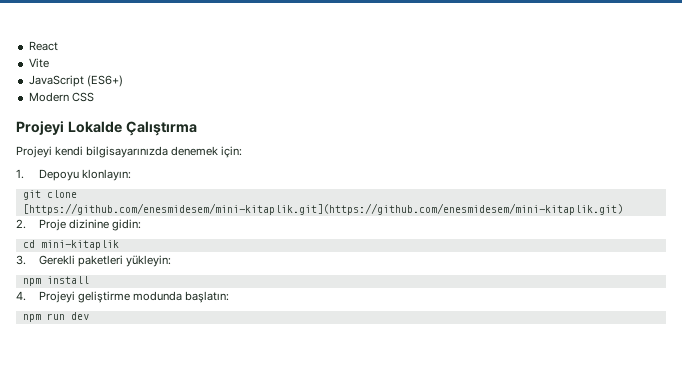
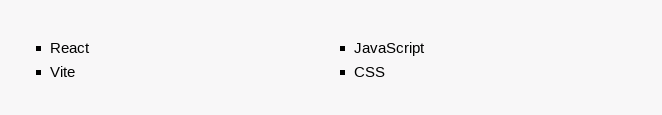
- JavaScript (ES6+)
- Modern CSS
+ JavaScript
+ CSS
- Projeyi Lokalde Çalıştırma
- Projeyi kendi bilgisayarınızda denemek için:
- 1. Depoyu klonlayın:
- git clone [https://github.com/enesmidesem/mini-kitaplik.git](https://github.com/enesmidesem/mini-kitaplik.git)
- 2. Proje dizinine gidin:
- cd mini-kitaplik
- 3. Gerekli paketleri yükleyin:
- npm install
- 4. Projeyi geliştirme modunda başlatın:
- npm run dev

